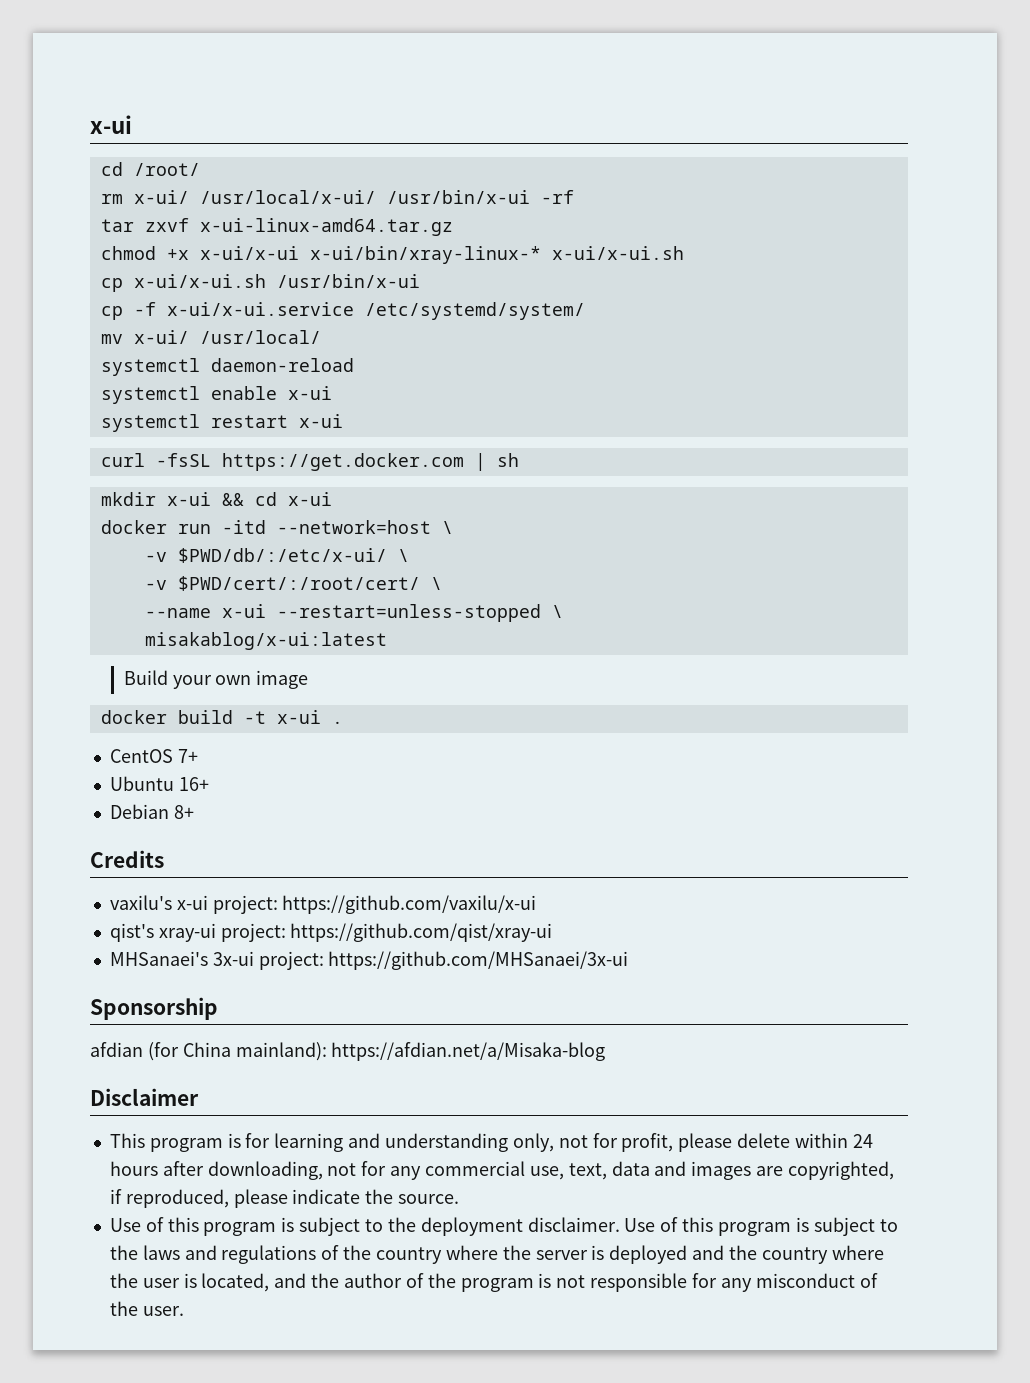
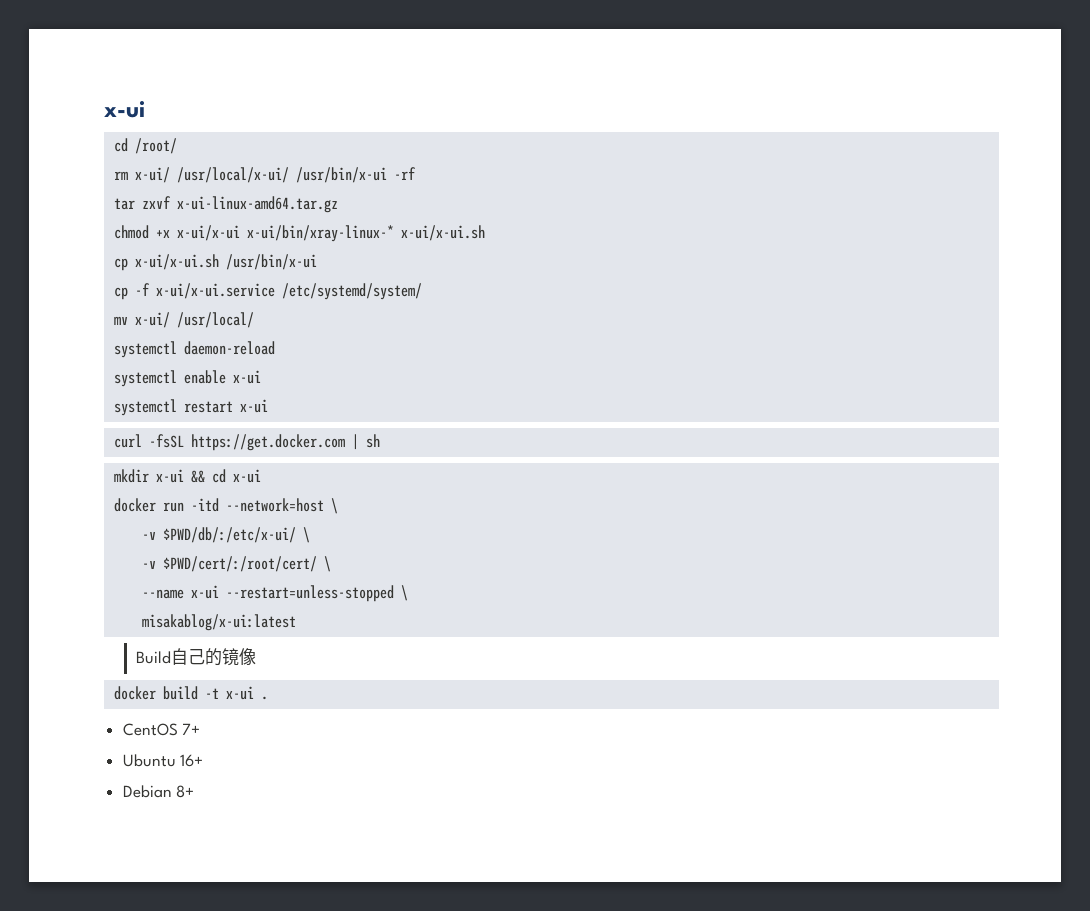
- Build your own image
+ Build自己的镜像
- Credits
- vaxilu's x-ui project: https://github.com/vaxilu/x-ui
- qist's xray-ui project: https://github.com/qist/xray-ui
- MHSanaei's 3x-ui project: https://github.com/MHSanaei/3x-ui
- Sponsorship
- afdian (for China mainland): https://afdian.net/a/Misaka-blog
- Disclaimer
- This program is for learning and understanding only, not for profit, please delete within 24 hours after downloading, not for any commercial use, text, data and images are copyrighted, if reproduced, please indicate the source.
- Use of this program is subject to the deployment disclaimer. Use of this program is subject to the laws and regulations of the country where the server is deployed and the country where the user is located, and the author of the program is not responsible for any misconduct of the user.

